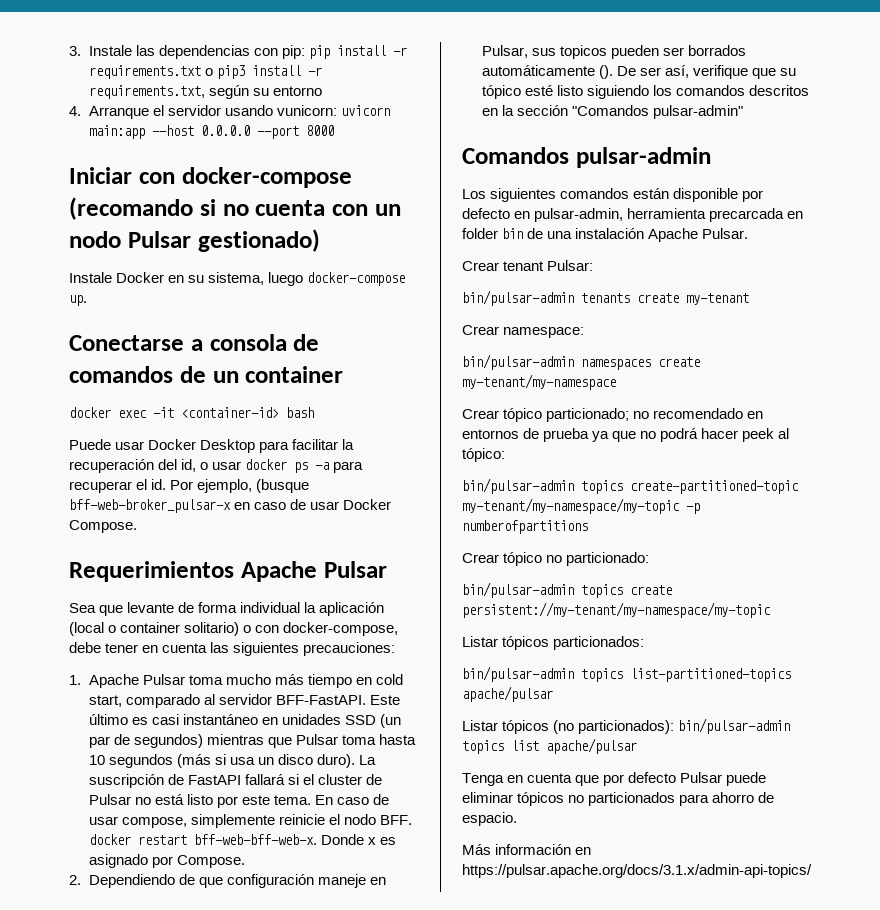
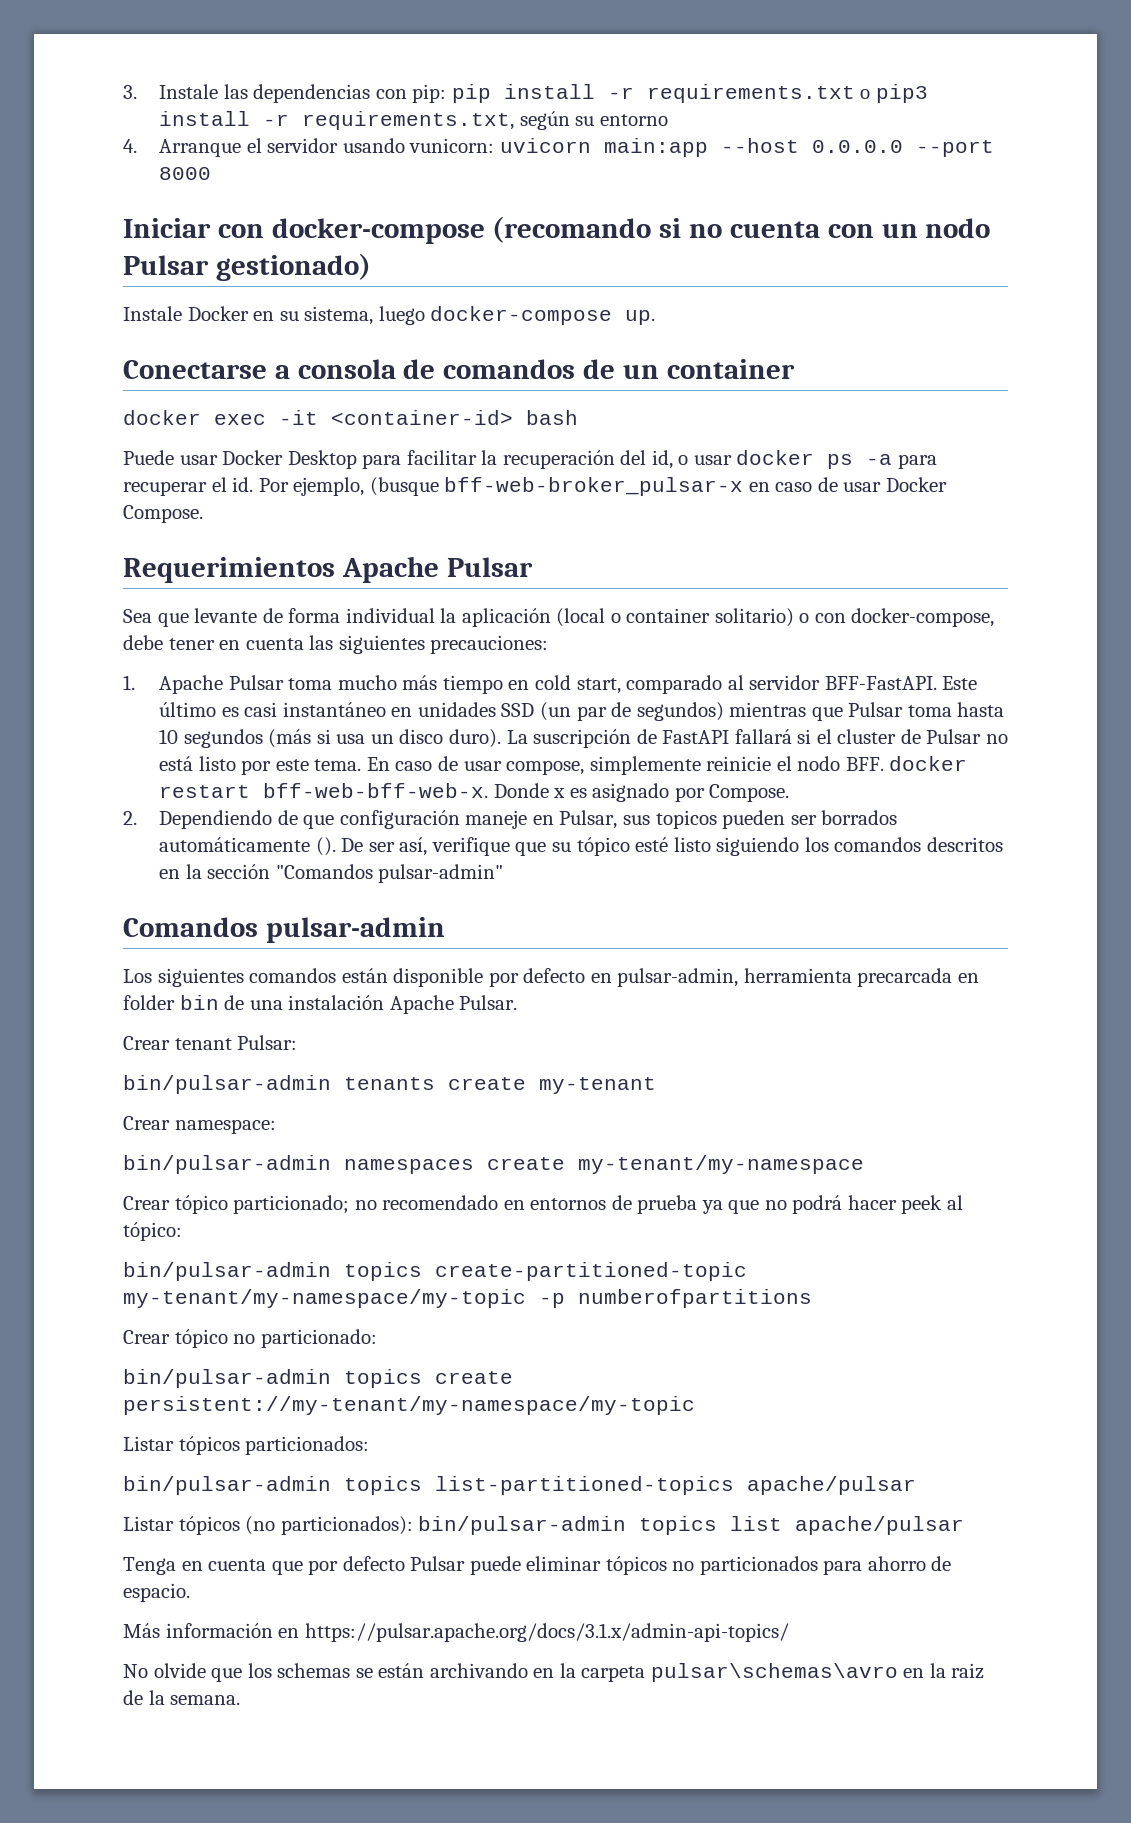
+ No olvide que los schemas se están archivando en la carpeta pulsar\schemas\avro en la raiz de la semana.

